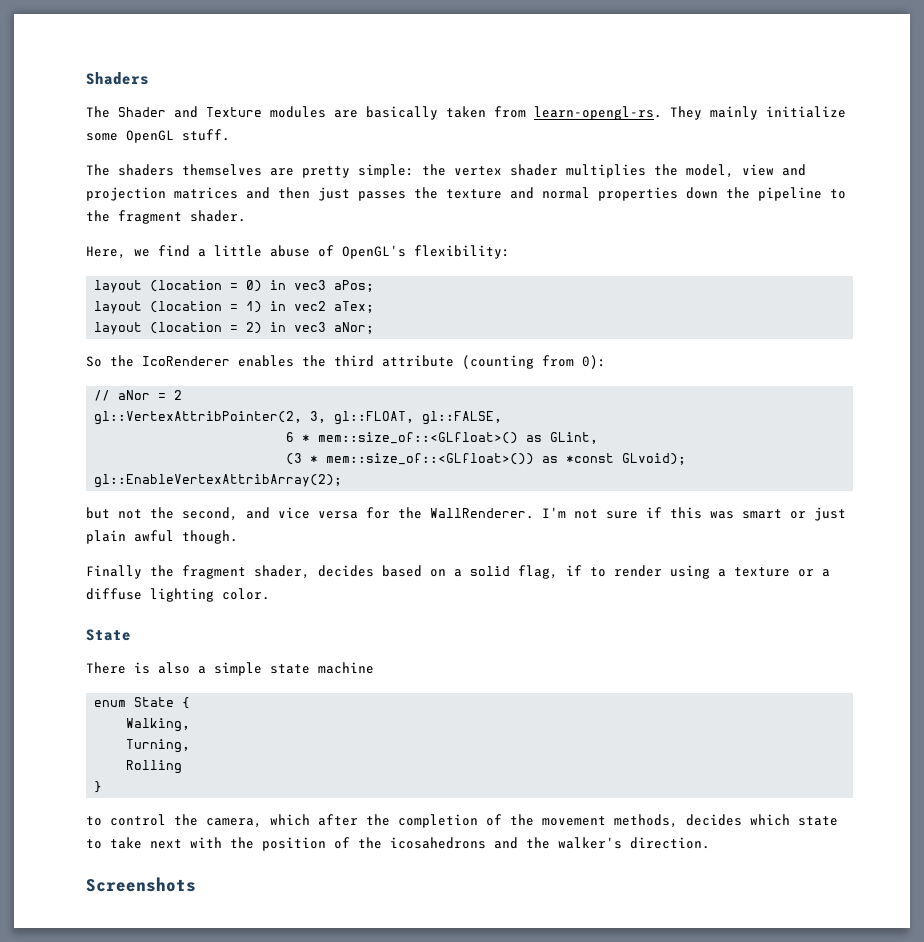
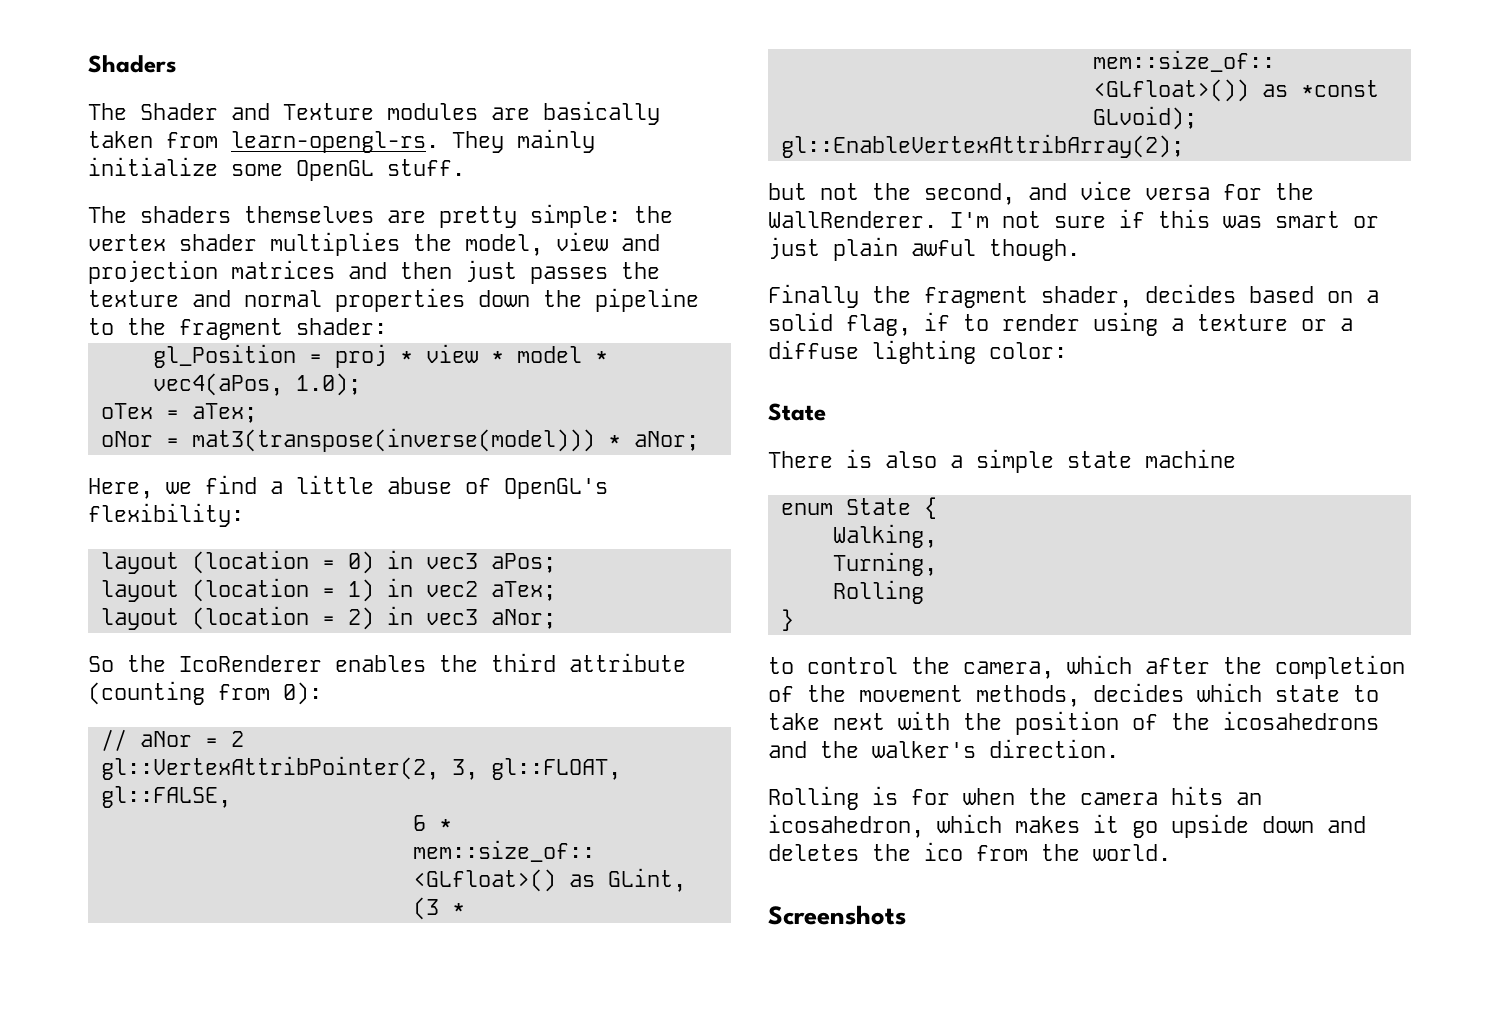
- The shaders themselves are pretty simple: the vertex shader multiplies the model, view and projection matrices and then just passes the texture and normal properties down the pipeline to the fragment shader.
+ The shaders themselves are pretty simple: the vertex shader multiplies the model, view and projection matrices and then just passes the texture and normal properties down the pipeline to the fragment shader:
+ gl_Position = proj * view * model * vec4(aPos, 1.0);
+ oTex = aTex;
+ oNor = mat3(transpose(inverse(model))) * aNor;
- Finally the fragment shader, decides based on a solid flag, if to render using a texture or a diffuse lighting color.
+ Finally the fragment shader, decides based on a solid flag, if to render using a texture or a diffuse lighting color:
+ Rolling is for when the camera hits an icosahedron, which makes it go upside down and deletes the ico from the world.

